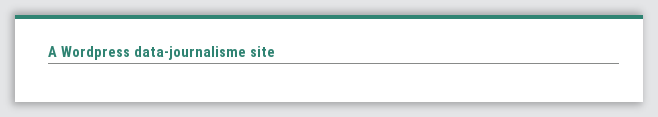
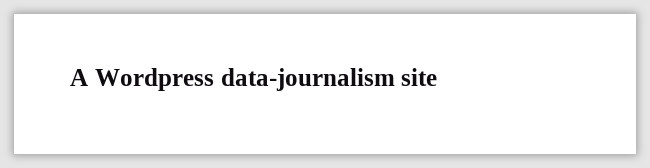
- A Wordpress data-journalisme site
+ A Wordpress data-journalism site

